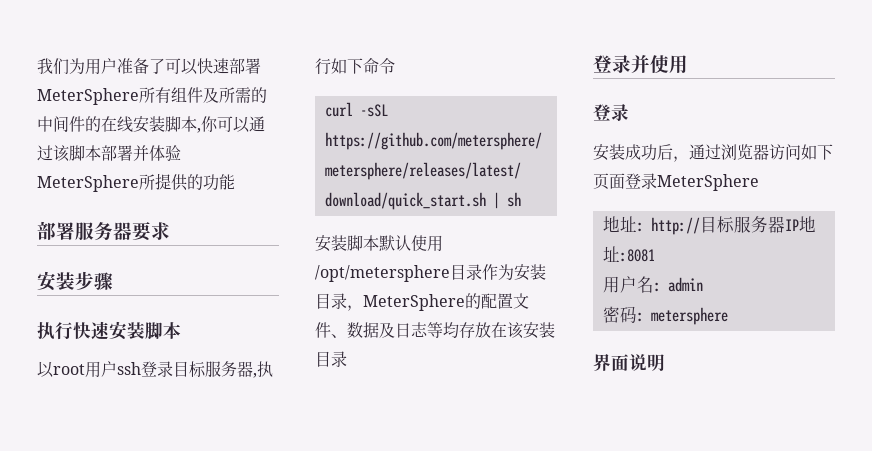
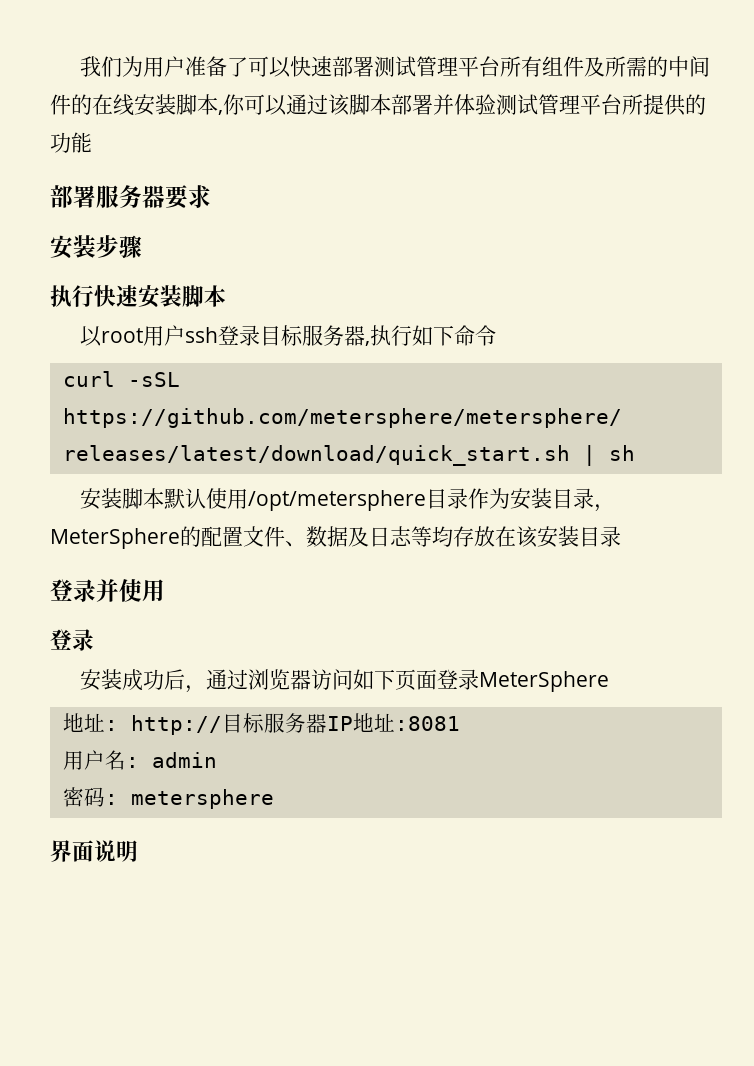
- 我们为用户准备了可以快速部署MeterSphere所有组件及所需的中间件的在线安装脚本,你可以通过该脚本部署并体验MeterSphere所提供的功能
+ 我们为用户准备了可以快速部署测试管理平台所有组件及所需的中间件的在线安装脚本,你可以通过该脚本部署并体验测试管理平台所提供的功能

